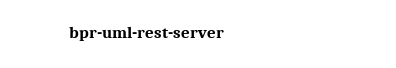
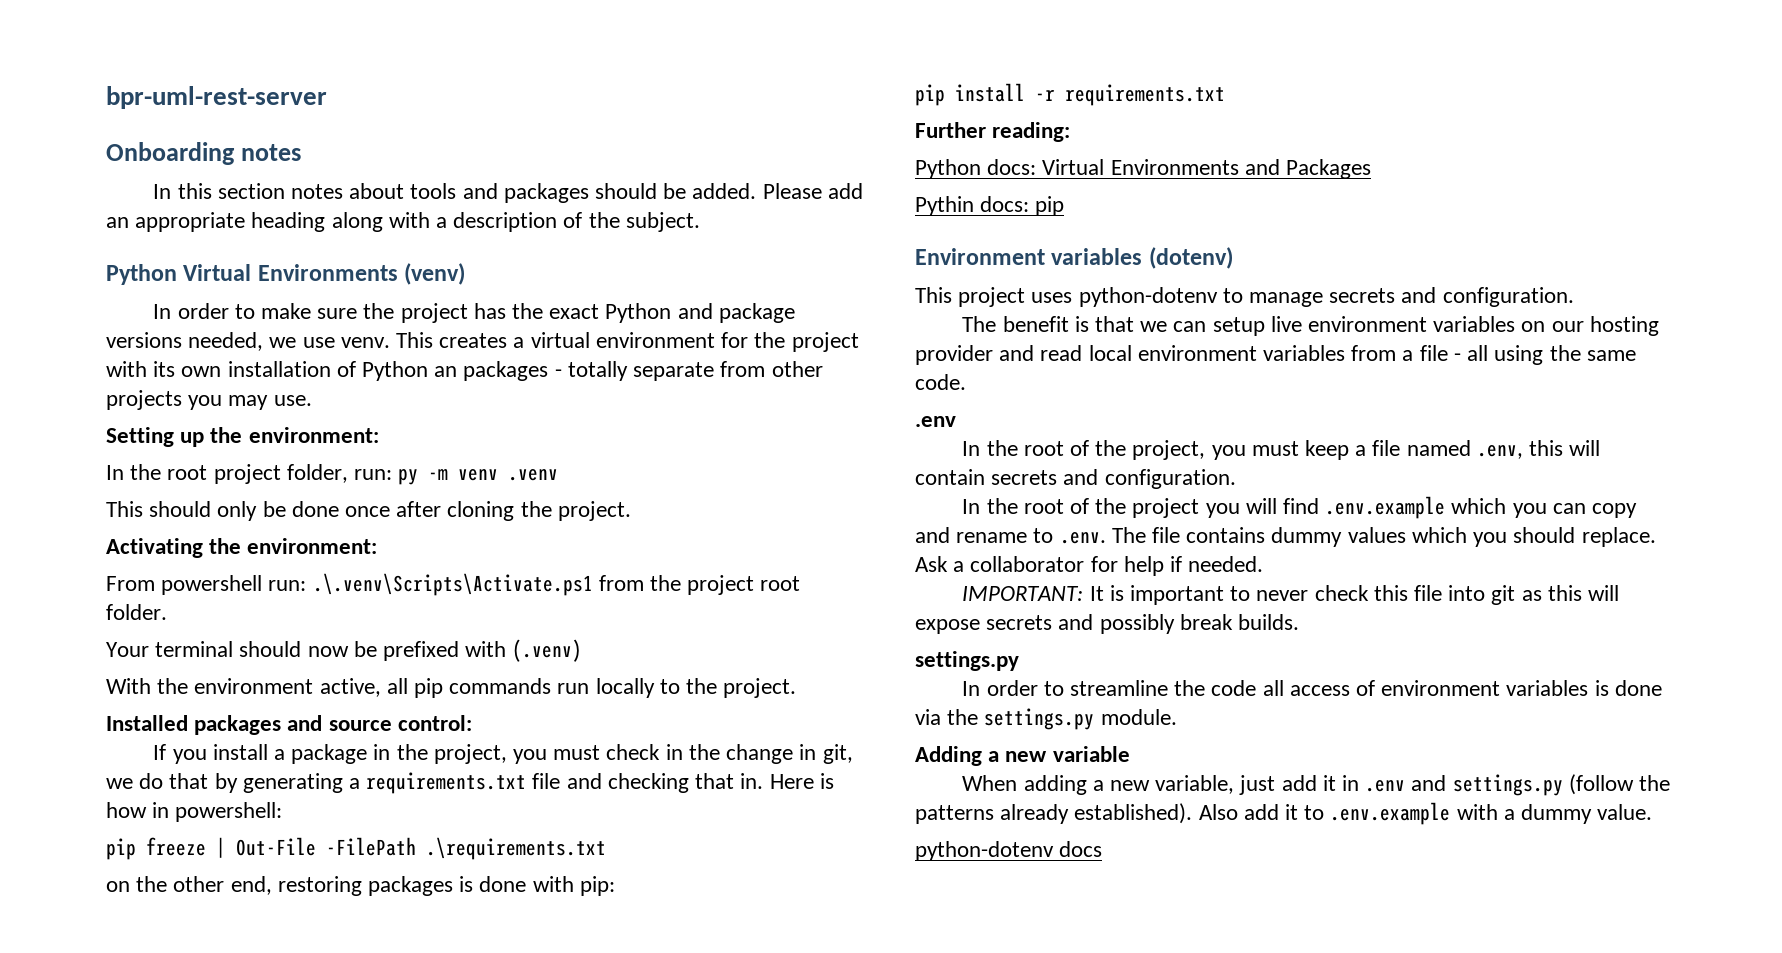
+ Onboarding notes
+ In this section notes about tools and packages should be added. Please add an appropriate heading along with a description of the subject.
+ Python Virtual Environments (venv)
+ In order to make sure the project has the exact Python and package versions needed, we use venv. This creates a virtual environment for the project with its own installation of Python an packages - totally separate from other projects you may use.
+ Setting up the environment:
+ In the root project folder, run: py -m venv .venv
+ This should only be done once after cloning the project.
+ Activating the environment:
+ From powershell run: .\.venv\Scripts\Activate.ps1 from the project root folder.
+ Your terminal should now be prefixed with (.venv)
+ With the environment active, all pip commands run locally to the project.
+ Installed packages and source control:
+ If you install a package in the project, you must check in the change in git, we do that by generating a requirements.txt file and checking that in. Here is how in powershell:
+ pip freeze | Out-File -FilePath .\requirements.txt
+ on the other end, restoring packages is done with pip:
+ pip install -r requirements.txt
+ Further reading:
+ Python docs: Virtual Environments and Packages
+ Pythin docs: pip
+ Environment variables (dotenv)
+ This project uses python-dotenv to manage secrets and configuration.
+ The benefit is that we can setup live environment variables on our hosting provider and read local environment variables from a file - all using the same code.
+ .env
+ In the root of the project, you must keep a file named .env, this will contain secrets and configuration.
+ In the root of the project you will find .env.example which you can copy and rename to .env. The file contains dummy values which you should replace. Ask a collaborator for help if needed.
+ IMPORTANT: It is important to never check this file into git as this will expose secrets and possibly break builds.
+ settings.py
+ In order to streamline the code all access of environment variables is done via the settings.py module.
+ Adding a new variable
+ When adding a new variable, just add it in .env and settings.py (follow the patterns already established). Also add it to .env.example with a dummy value.
+ python-dotenv docs

